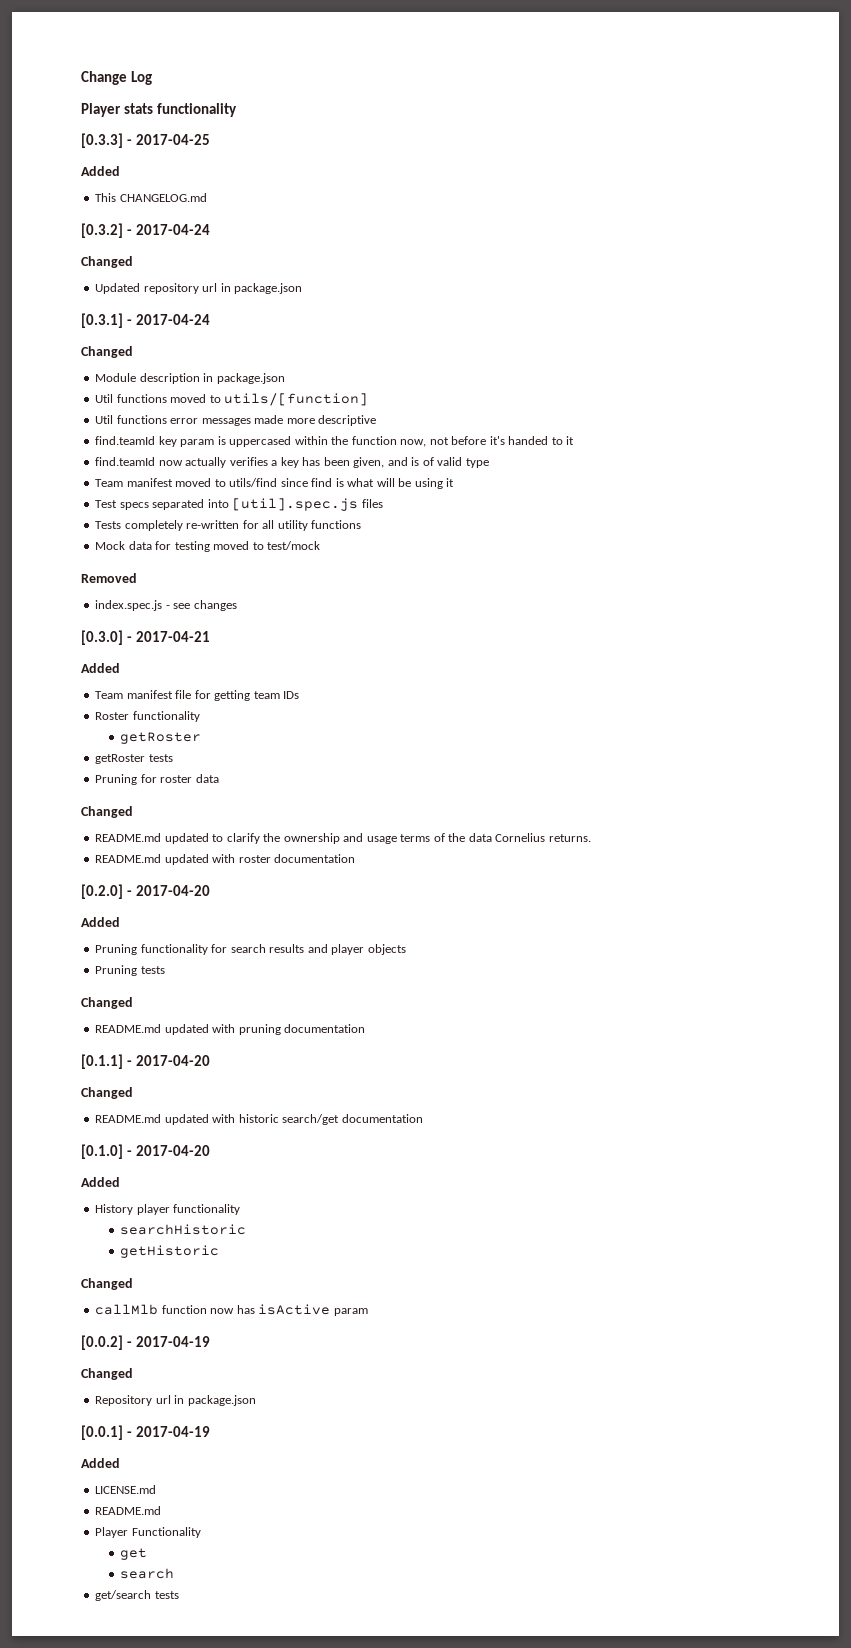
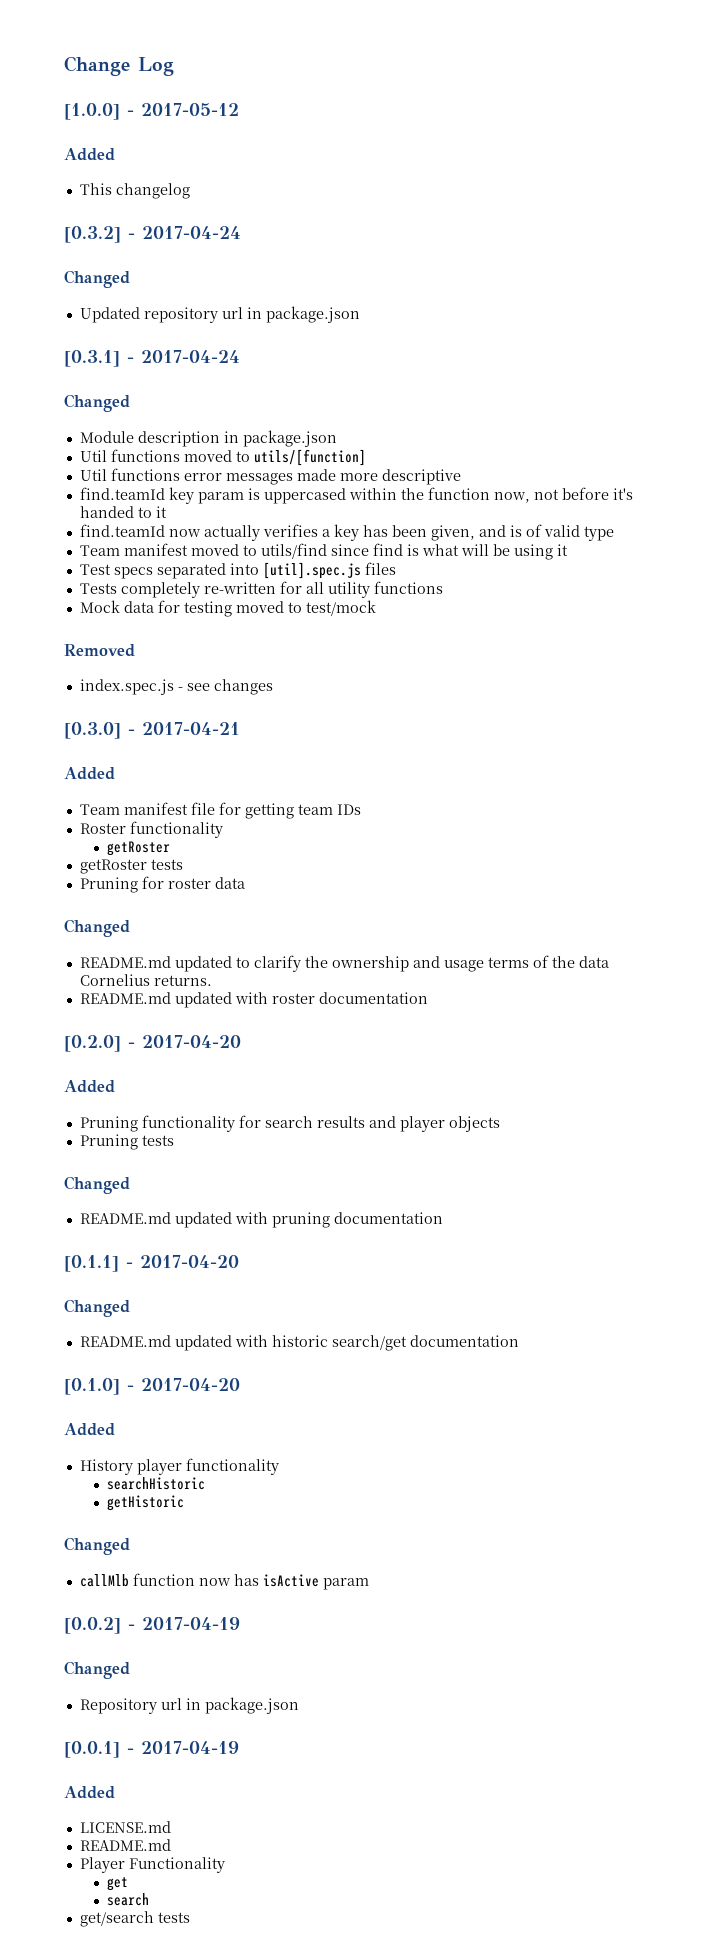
- Player stats functionality
- [0.3.3] - 2017-04-25
+ [1.0.0] - 2017-05-12
- This CHANGELOG.md
+ This changelog

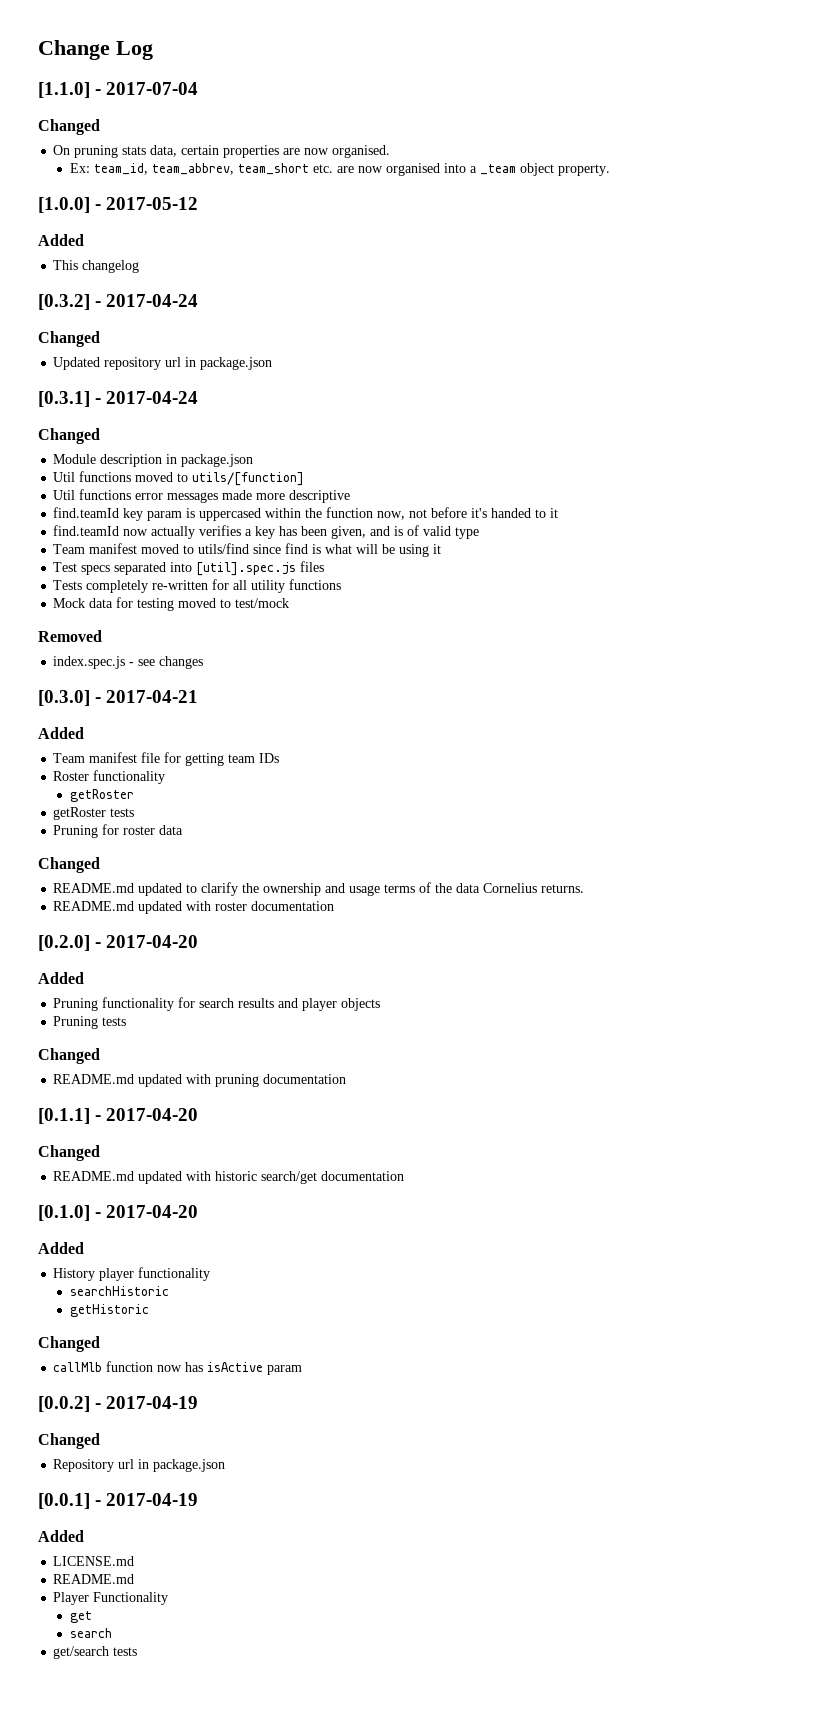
+ [1.1.0] - 2017-07-04
+ Changed
+ On pruning stats data, certain properties are now organised.
+ Ex: team_id, team_abbrev, team_short etc. are now organised into a _team object property.

